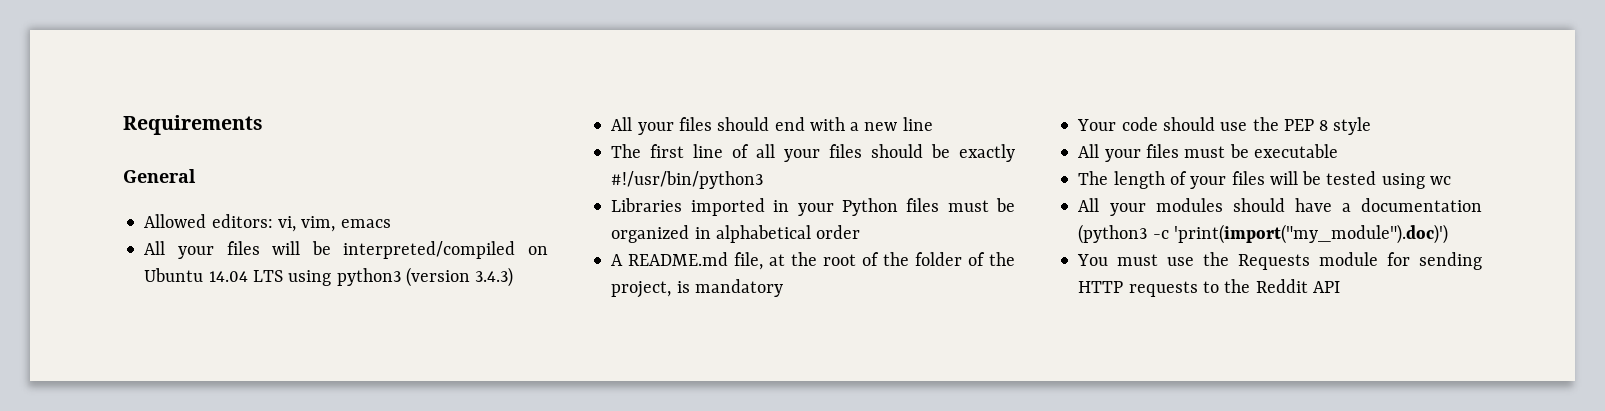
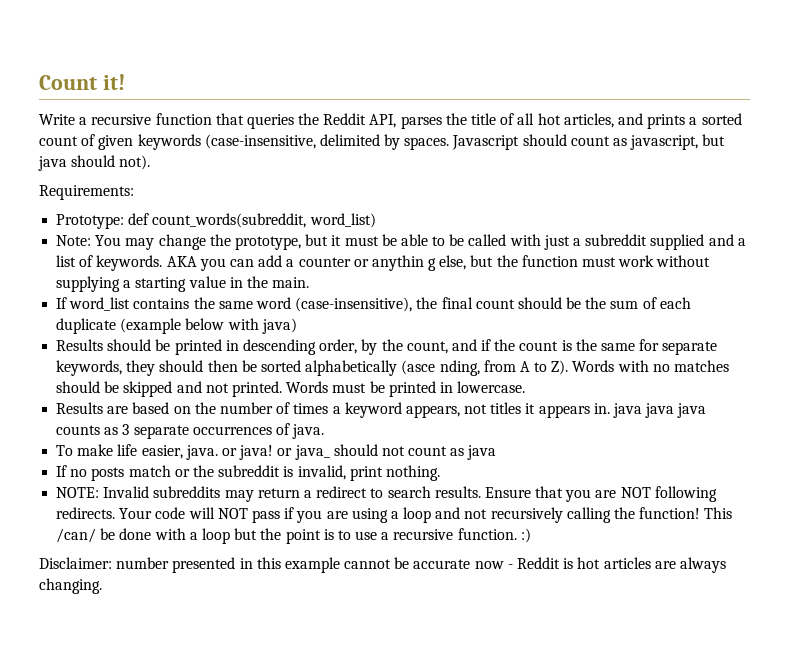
- Requirements
- General
- Allowed editors: vi, vim, emacs
- All your files will be interpreted/compiled on Ubuntu 14.04 LTS using python3 (version 3.4.3)
- All your files should end with a new line
- The first line of all your files should be exactly #!/usr/bin/python3
- Libraries imported in your Python files must be organized in alphabetical order
- A README.md file, at the root of the folder of the project, is mandatory
- Your code should use the PEP 8 style
- All your files must be executable
- The length of your files will be tested using wc
- All your modules should have a documentation (python3 -c 'print(import("my_module").doc)')
- You must use the Requests module for sending HTTP requests to the Reddit API
+ Count it!
+ Write a recursive function that queries the Reddit API, parses the title of all hot articles, and prints a sorted count of given keywords (case-insensitive, delimited by spaces. Javascript should count as javascript, but java should not).
+ Requirements:
+ Prototype: def count_words(subreddit, word_list)
+ Note: You may change the prototype, but it must be able to be called with just a subreddit supplied and a list of keywords. AKA you can add a counter or anythin g else, but the function must work without supplying a starting value in the main.
+ If word_list contains the same word (case-insensitive), the final count should be the sum of each duplicate (example below with java)
+ Results should be printed in descending order, by the count, and if the count is the same for separate keywords, they should then be sorted alphabetically (asce nding, from A to Z). Words with no matches should be skipped and not printed. Words must be printed in lowercase.
+ Results are based on the number of times a keyword appears, not titles it appears in. java java java counts as 3 separate occurrences of java.
+ To make life easier, java. or java! or java_ should not count as java
+ If no posts match or the subreddit is invalid, print nothing.
+ NOTE: Invalid subreddits may return a redirect to search results. Ensure that you are NOT following redirects. Your code will NOT pass if you are using a loop and not recursively calling the function! This /can/ be done with a loop but the point is to use a recursive function. :)
+ Disclaimer: number presented in this example cannot be accurate now - Reddit is hot articles are always changing.

